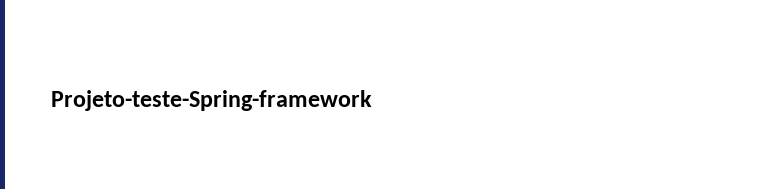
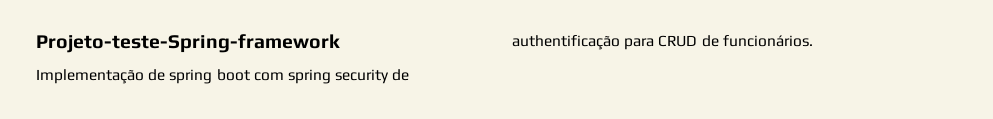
+ Implementação de spring boot com spring security de authentificação para CRUD de funcionários.

